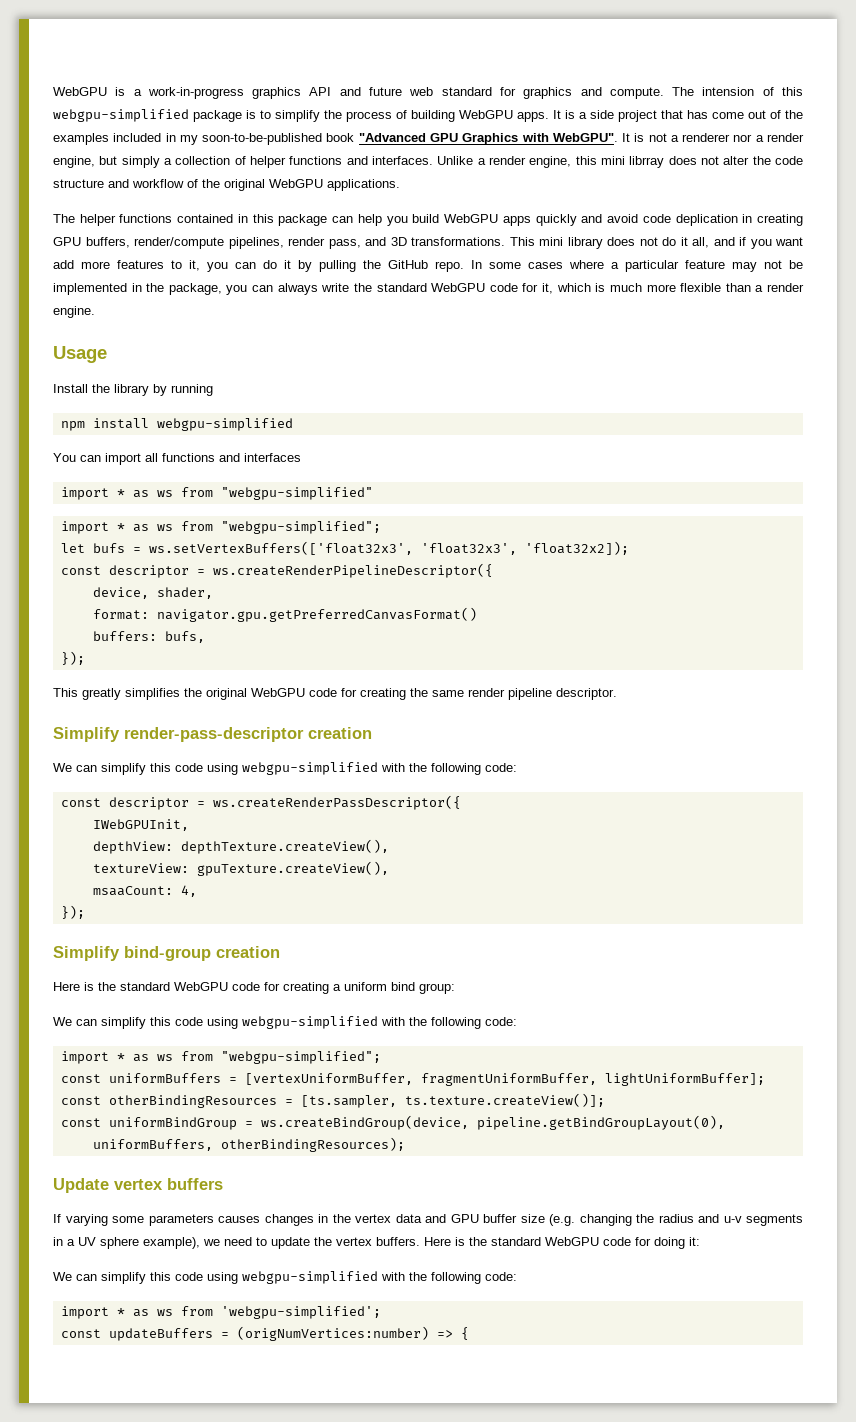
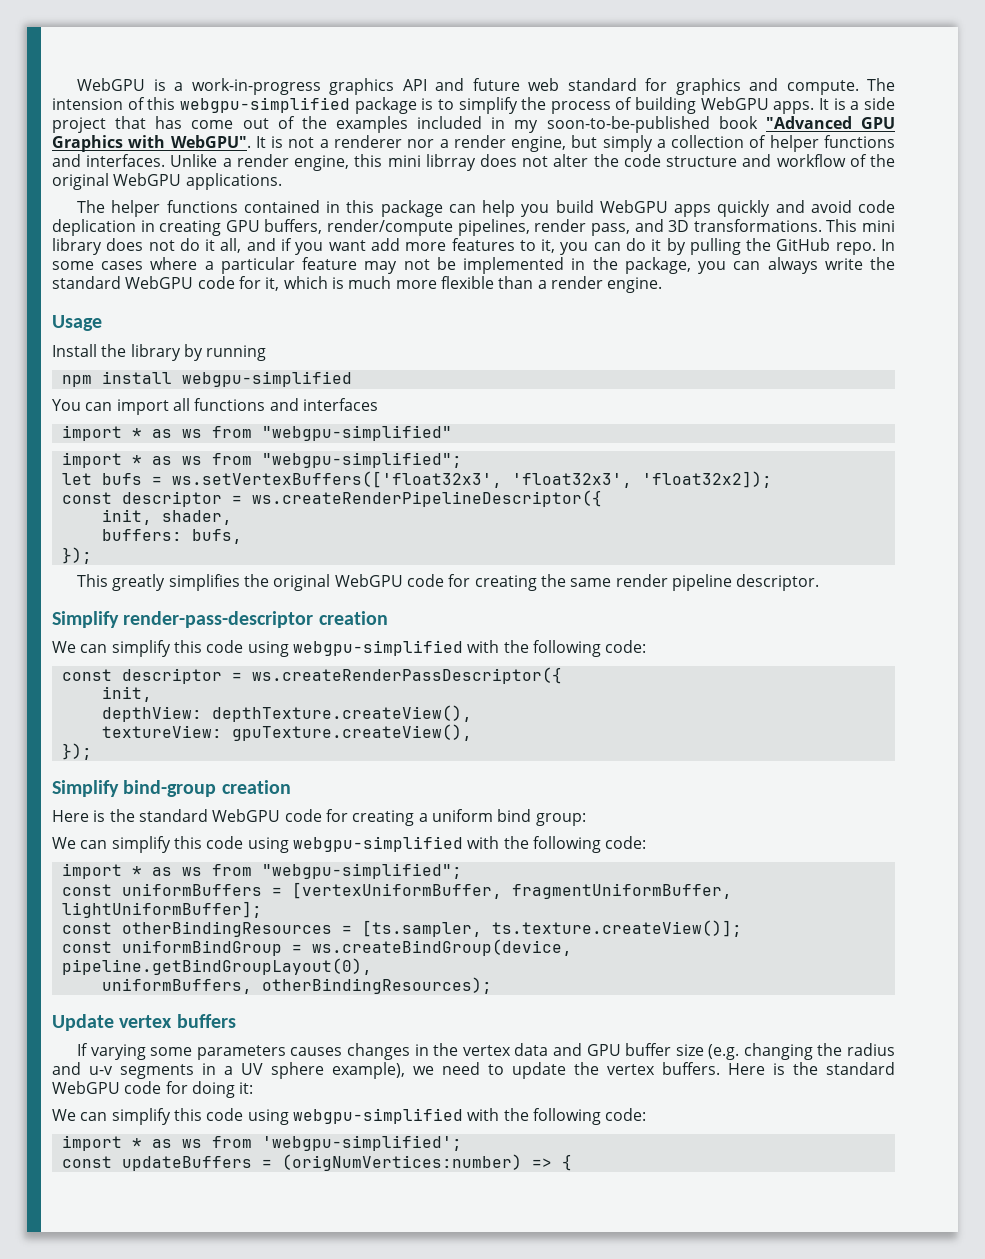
- device, shader,
+ init, shader,
- format: navigator.gpu.getPreferredCanvasFormat()
  const descriptor = ws.createRenderPassDescriptor({
- IWebGPUInit,
+ init,
- msaaCount: 4,

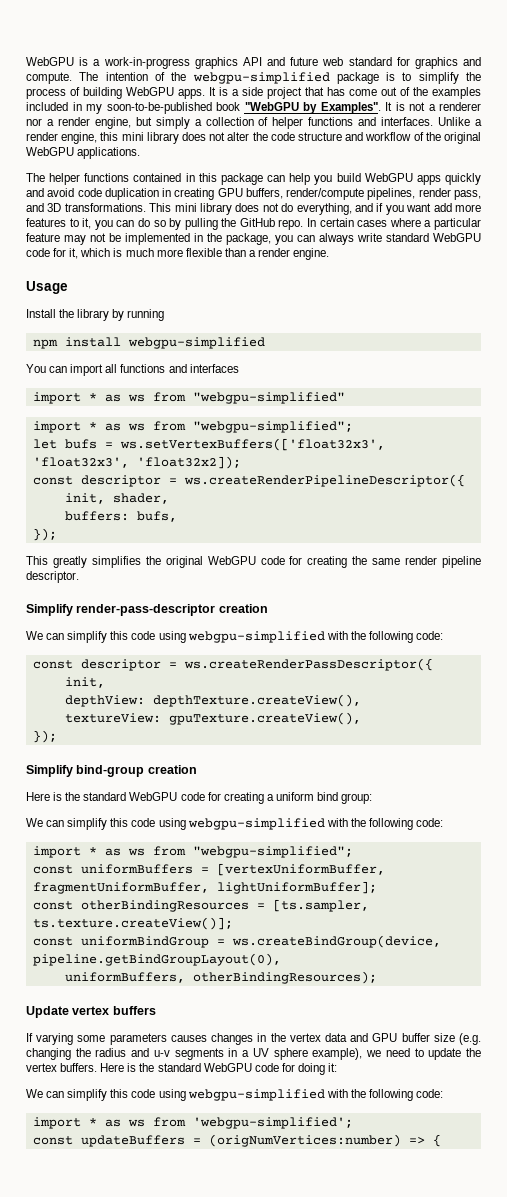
- The intension of this webgpu-simplified package is to simplify the process of building WebGPU apps.
+ The intention of the webgpu-simplified package is to simplify the process of building WebGPU apps.
- It is a side project that has come out of the examples included in my soon-to-be-published book "Advanced GPU Graphics with WebGPU".
+ It is a side project that has come out of the examples included in my soon-to-be-published book "WebGPU by Examples".
- Unlike a render engine, this mini librray does not alter the code structure and workflow of the original WebGPU applications.
+ Unlike a render engine, this mini library does not alter the code structure and workflow of the original WebGPU applications.
- The helper functions contained in this package can help you build WebGPU apps quickly and avoid code deplication in creating GPU buffers, render/compute pipelines, render pass, and 3D transformations.
+ The helper functions contained in this package can help you build WebGPU apps quickly and avoid code duplication in creating GPU buffers, render/compute pipelines, render pass, and 3D transformations.
- This mini library does not do it all, and if you want add more features to it, you can do it by pulling the GitHub repo.
+ This mini library does not do everything, and if you want add more features to it, you can do so by pulling the GitHub repo.
- In some cases where a particular feature may not be implemented in the package, you can always write the standard WebGPU code for it, which is much more flexible than a render engine.
+ In certain cases where a particular feature may not be implemented in the package, you can always write standard WebGPU code for it, which is much more flexible than a render engine.

